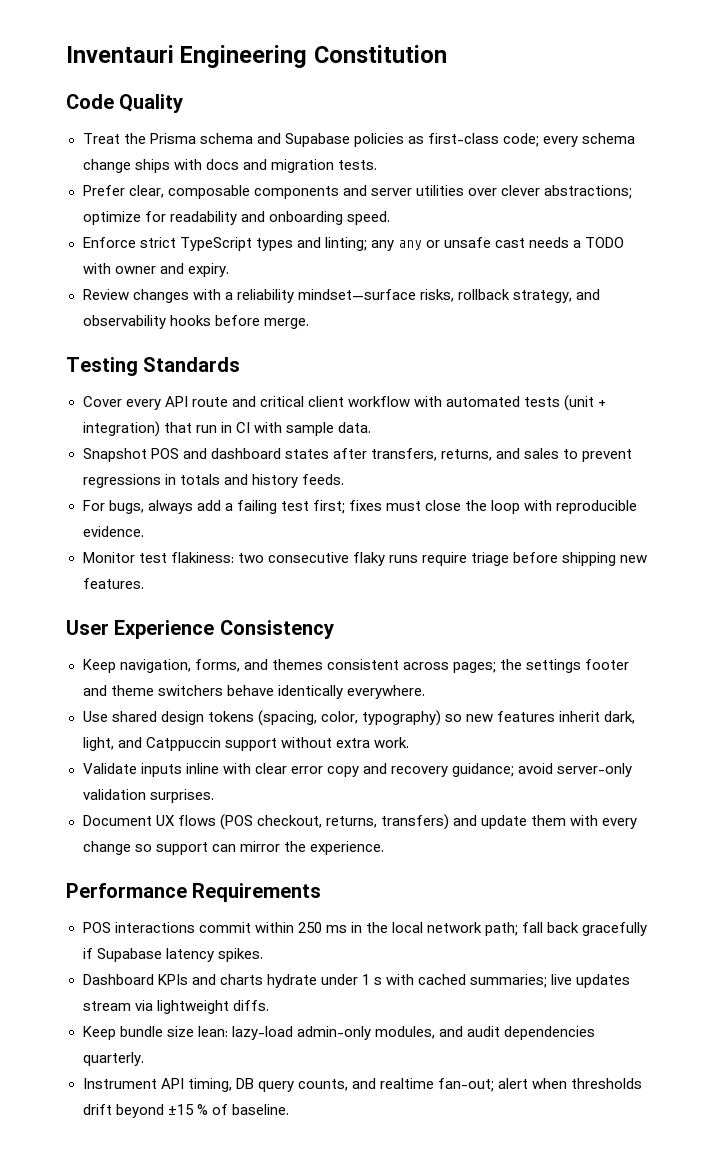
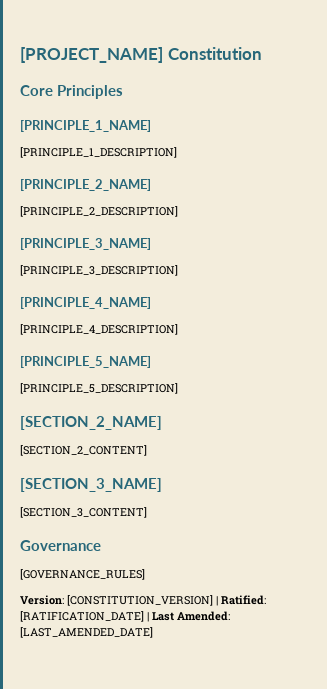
- Inventauri Engineering Constitution
+ [PROJECT_NAME] Constitution
- Code Quality
- Treat the Prisma schema and Supabase policies as first-class code; every schema change ships with docs and migration tests.
- Prefer clear, composable components and server utilities over clever abstractions; optimize for readability and onboarding speed.
- Enforce strict TypeScript types and linting; any any or unsafe cast needs a TODO with owner and expiry.
- Review changes with a reliability mindset—surface risks, rollback strategy, and observability hooks before merge.
- Testing Standards
- Cover every API route and critical client workflow with automated tests (unit + integration) that run in CI with sample data.
- Snapshot POS and dashboard states after transfers, returns, and sales to prevent regressions in totals and history feeds.
- For bugs, always add a failing test first; fixes must close the loop with reproducible evidence.
- Monitor test flakiness: two consecutive flaky runs require triage before shipping new features.
- User Experience Consistency
- Keep navigation, forms, and themes consistent across pages; the settings footer and theme switchers behave identically everywhere.
- Use shared design tokens (spacing, color, typography) so new features inherit dark, light, and Catppuccin support without extra work.
- Validate inputs inline with clear error copy and recovery guidance; avoid server-only validation surprises.
- Document UX flows (POS checkout, returns, transfers) and update them with every change so support can mirror the experience.
- Performance Requirements
- POS interactions commit within 250 ms in the local network path; fall back gracefully if Supabase latency spikes.
- Dashboard KPIs and charts hydrate under 1 s with cached summaries; live updates stream via lightweight diffs.
- Keep bundle size lean: lazy-load admin-only modules, and audit dependencies quarterly.
- Instrument API timing, DB query counts, and realtime fan-out; alert when thresholds drift beyond ±15 % of baseline.
+ Core Principles
+ [PRINCIPLE_1_NAME]
+ [PRINCIPLE_1_DESCRIPTION]
+ [PRINCIPLE_2_NAME]
+ [PRINCIPLE_2_DESCRIPTION]
+ [PRINCIPLE_3_NAME]
+ [PRINCIPLE_3_DESCRIPTION]
+ [PRINCIPLE_4_NAME]
+ [PRINCIPLE_4_DESCRIPTION]
+ [PRINCIPLE_5_NAME]
+ [PRINCIPLE_5_DESCRIPTION]
+ [SECTION_2_NAME]
+ [SECTION_2_CONTENT]
+ [SECTION_3_NAME]
+ [SECTION_3_CONTENT]
+ Governance
+ [GOVERNANCE_RULES]
+ Version: [CONSTITUTION_VERSION] | Ratified: [RATIFICATION_DATE] | Last Amended: [LAST_AMENDED_DATE]

